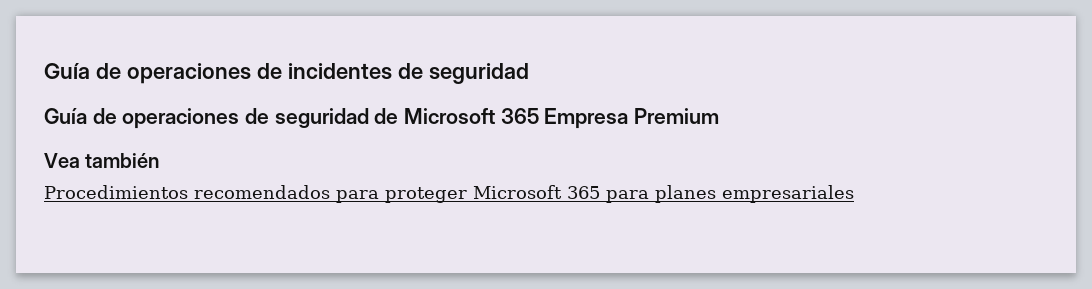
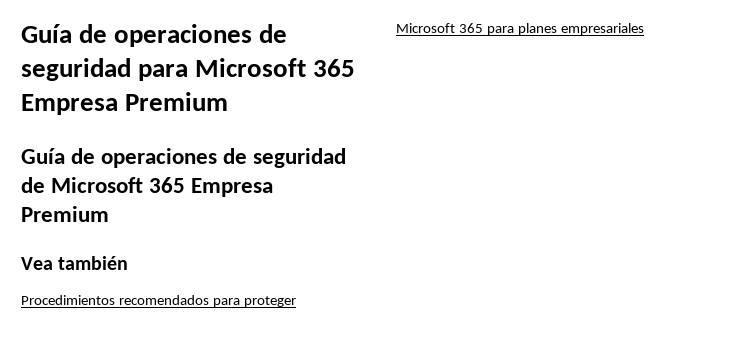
- Guía de operaciones de incidentes de seguridad
+ Guía de operaciones de seguridad para Microsoft 365 Empresa Premium

